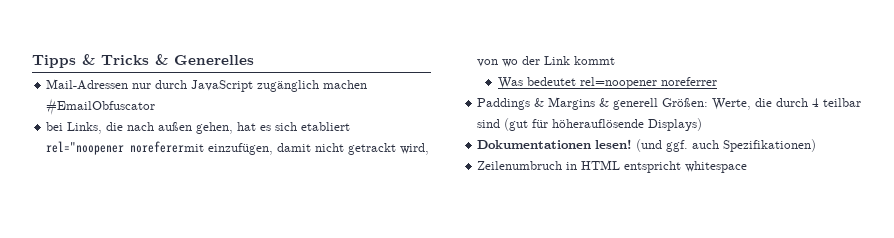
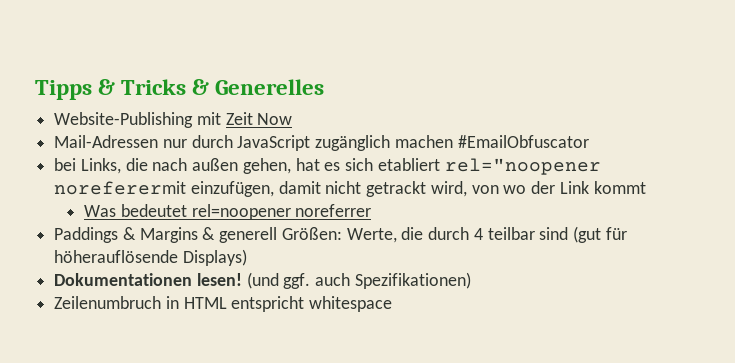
+ Website-Publishing mit Zeit Now

